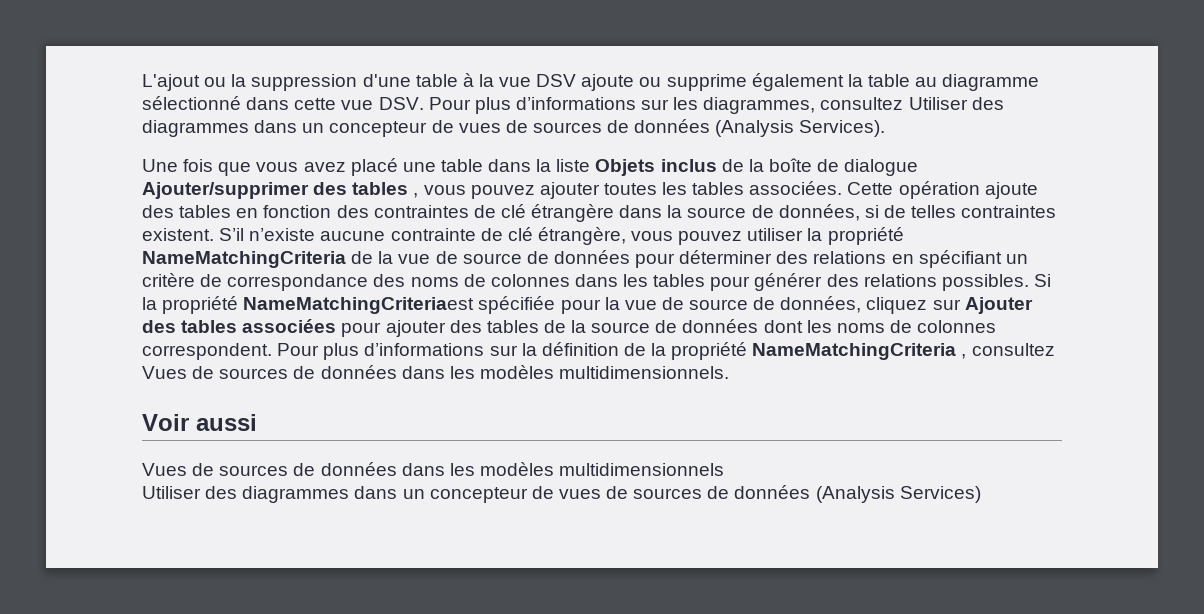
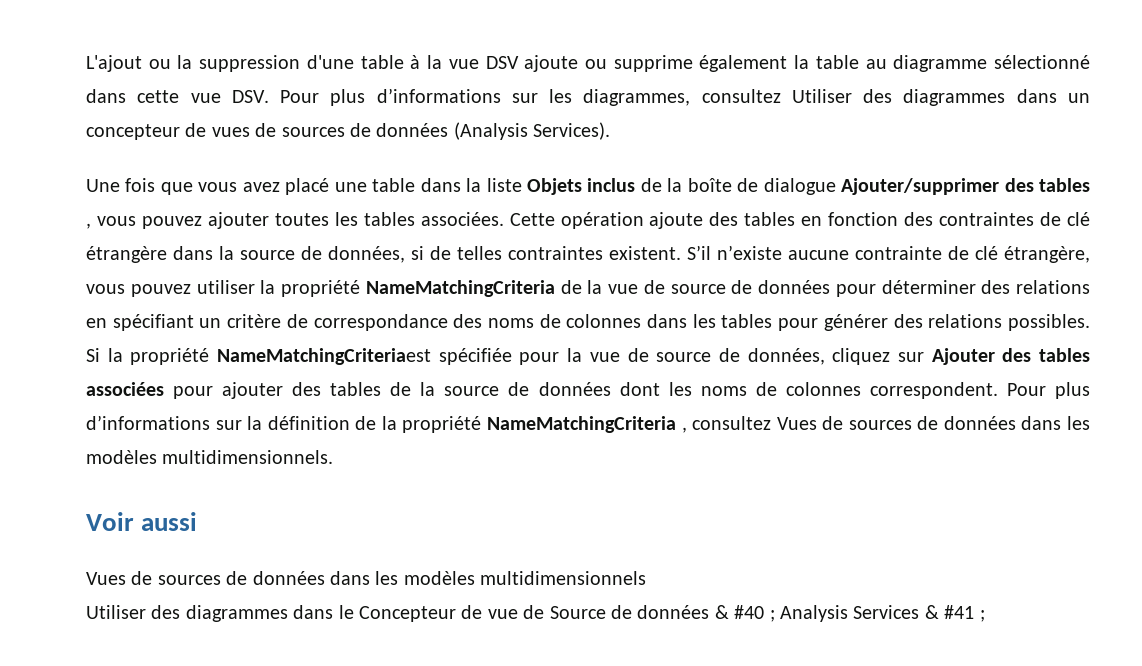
- Utiliser des diagrammes dans un concepteur de vues de sources de données (Analysis Services)
+ Utiliser des diagrammes dans le Concepteur de vue de Source de données & #40 ; Analysis Services & #41 ;

